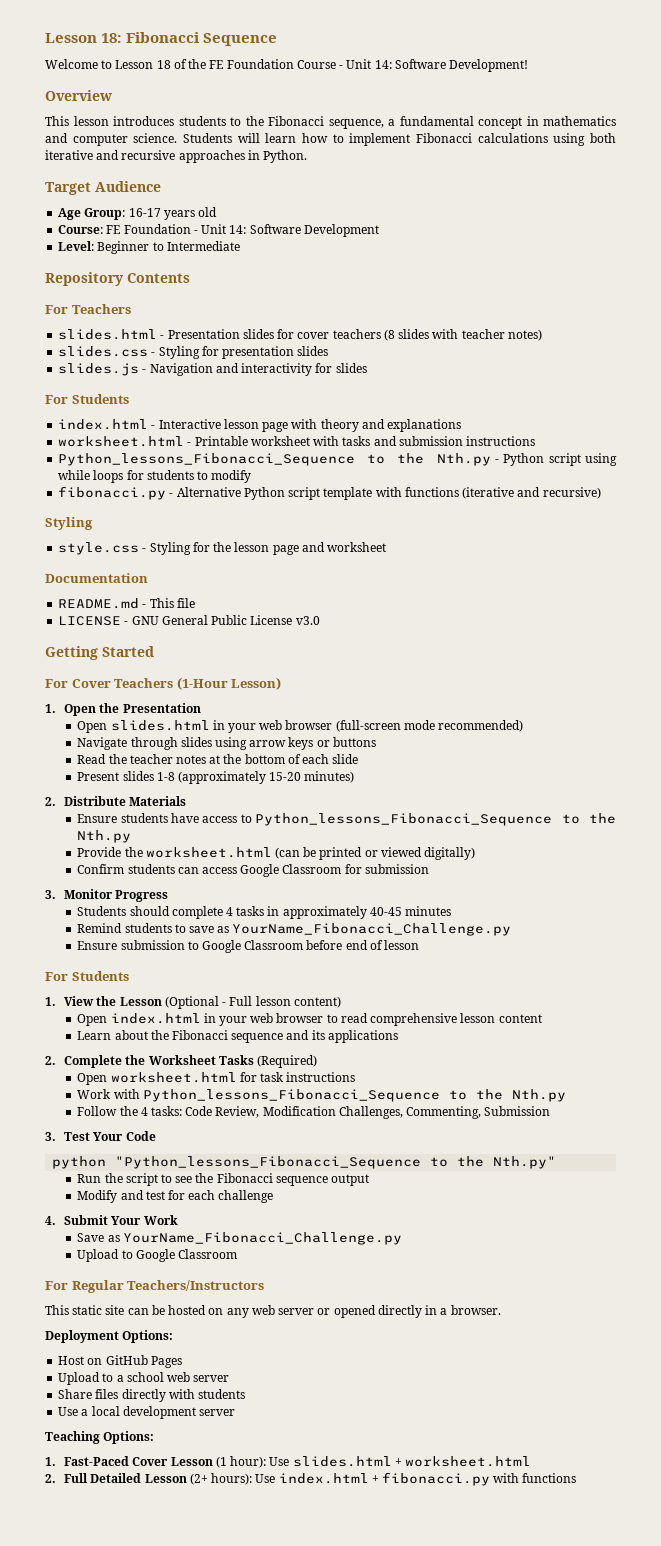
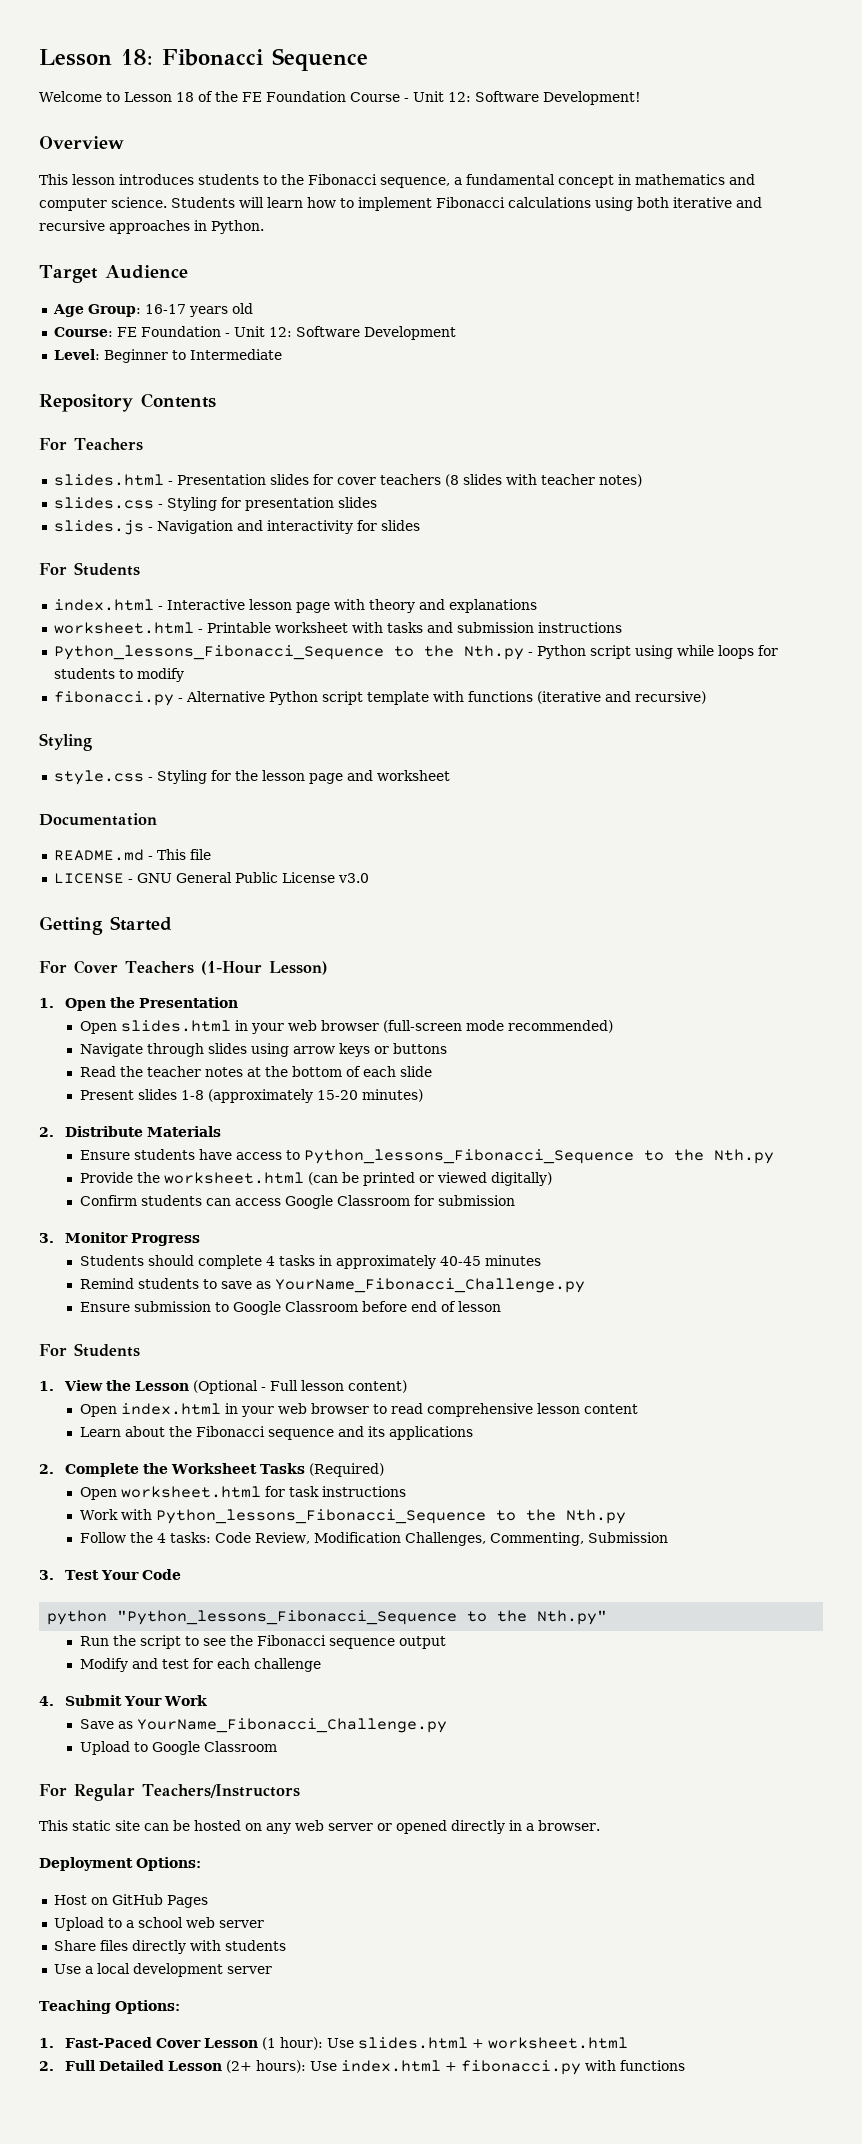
- Welcome to Lesson 18 of the FE Foundation Course - Unit 14: Software Development!
+ Welcome to Lesson 18 of the FE Foundation Course - Unit 12: Software Development!
- Course: FE Foundation - Unit 14: Software Development
+ Course: FE Foundation - Unit 12: Software Development

